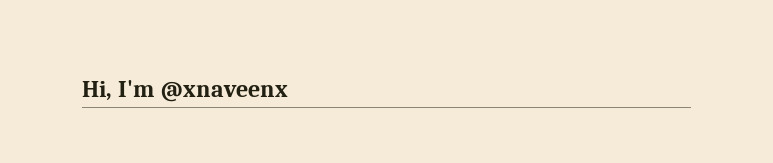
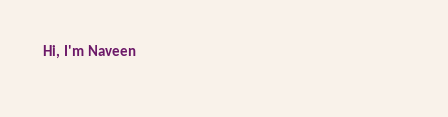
- Hi, I'm @xnaveenx
+ Hi, I'm Naveen

